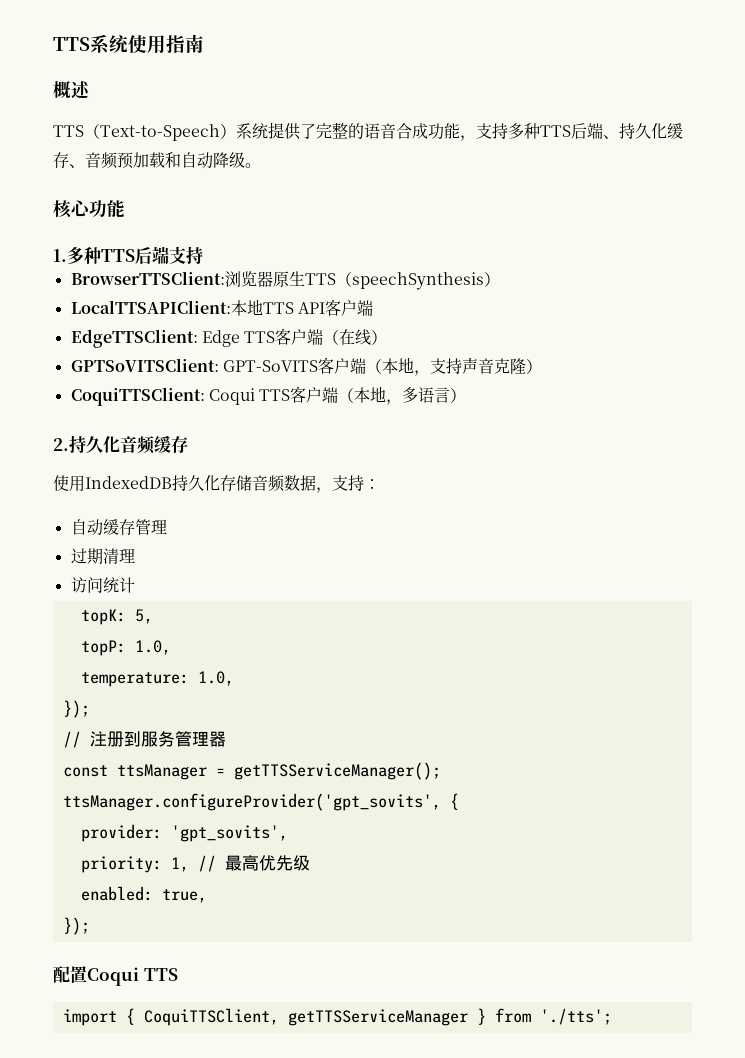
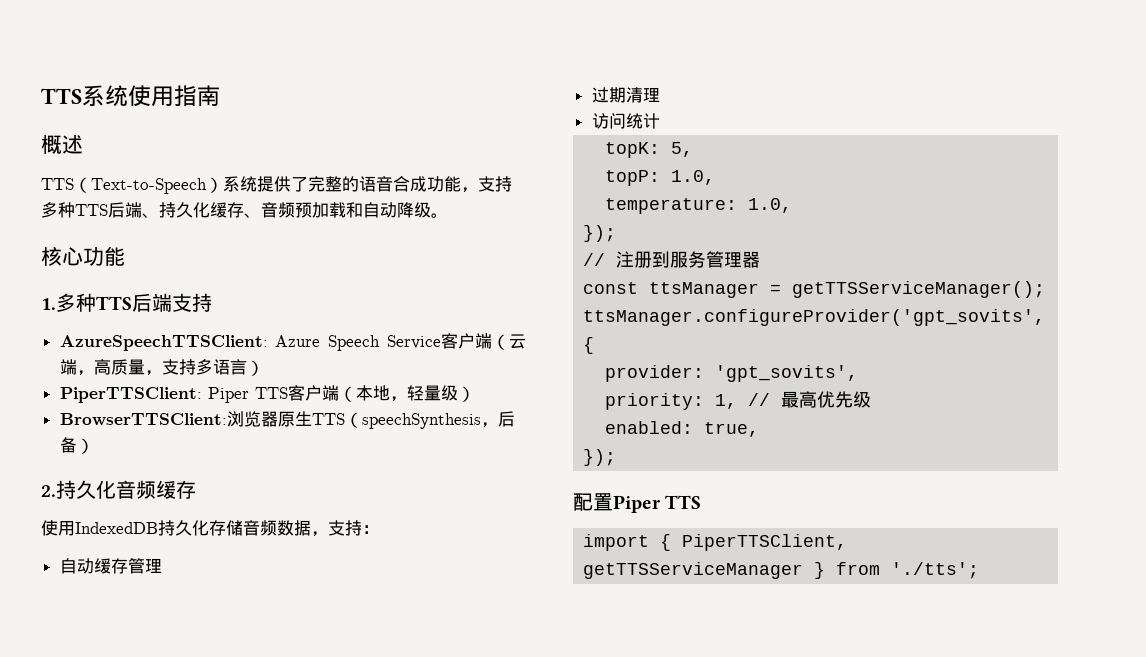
+ AzureSpeechTTSClient: Azure Speech Service客户端（云端，高质量，支持多语言）
+ PiperTTSClient: Piper TTS客户端（本地，轻量级）
- BrowserTTSClient:浏览器原生TTS（speechSynthesis）
- LocalTTSAPIClient:本地TTS API客户端
- EdgeTTSClient: Edge TTS客户端（在线）
- GPTSoVITSClient: GPT-SoVITS客户端（本地，支持声音克隆）
- CoquiTTSClient: Coqui TTS客户端（本地，多语言）
+ BrowserTTSClient:浏览器原生TTS（speechSynthesis，后备）
- 配置Coqui TTS
+ 配置Piper TTS
- import { CoquiTTSClient, getTTSServiceManager } from './tts';
+ import { PiperTTSClient, getTTSServiceManager } from './tts';

